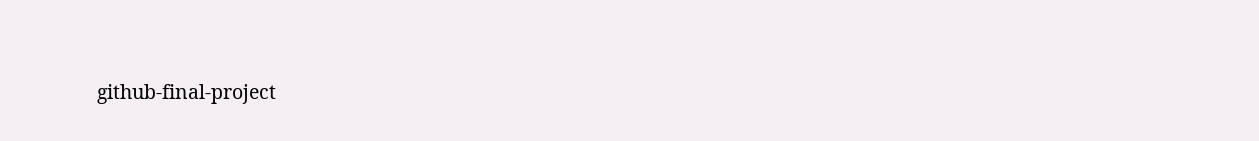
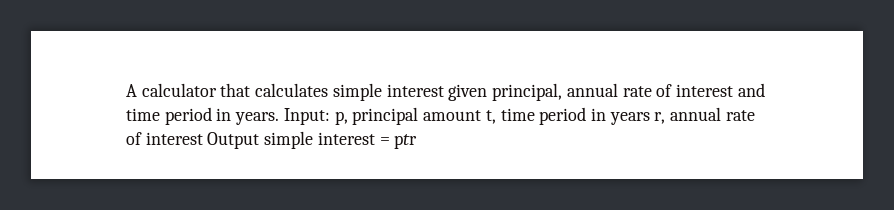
- github-final-project
+ A calculator that calculates simple interest given principal, annual rate of interest and time period in years. Input: p, principal amount t, time period in years r, annual rate of interest Output simple interest = ptr

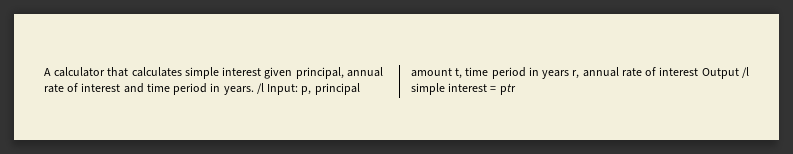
- Input: p, principal amount t, time period in years r, annual rate of interest Output simple interest = ptr
+ /l Input: p, principal amount t, time period in years r, annual rate of interest Output /l simple interest = ptr

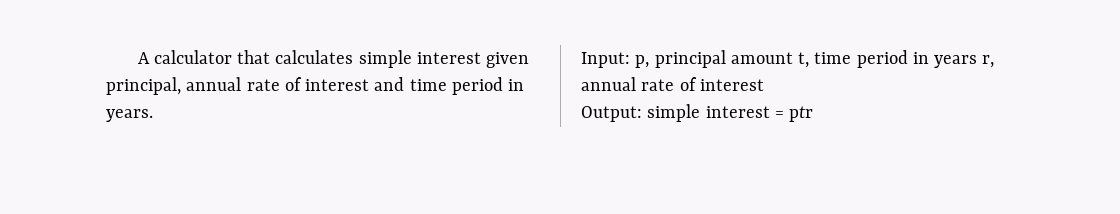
- A calculator that calculates simple interest given principal, annual rate of interest and time period in years. /l Input: p, principal amount t, time period in years r, annual rate of interest Output /l simple interest = ptr
+ A calculator that calculates simple interest given principal, annual rate of interest and time period in years.
+ Input: p, principal amount t, time period in years r, annual rate of interest
+ Output: simple interest = ptr

